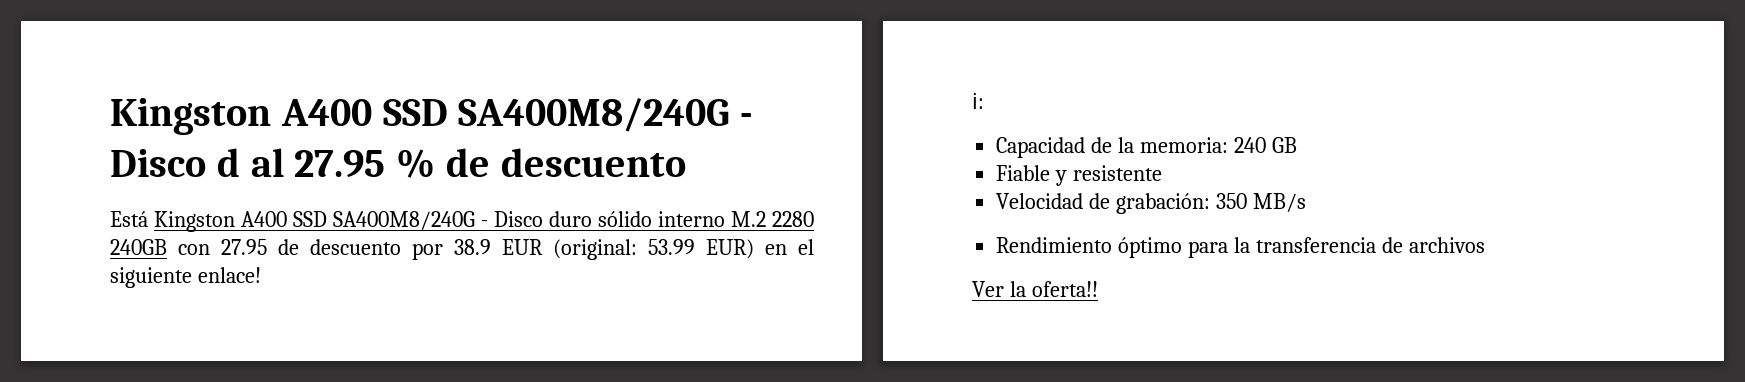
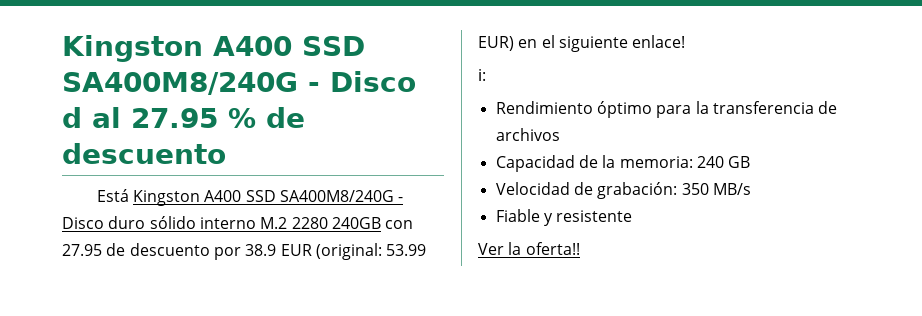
- Capacidad de la memoria: 240 GB
- Fiable y resistente
- Velocidad de grabación: 350 MB/s
+ Capacidad de la memoria: 240 GB
+ Velocidad de grabación: 350 MB/s
+ Fiable y resistente

